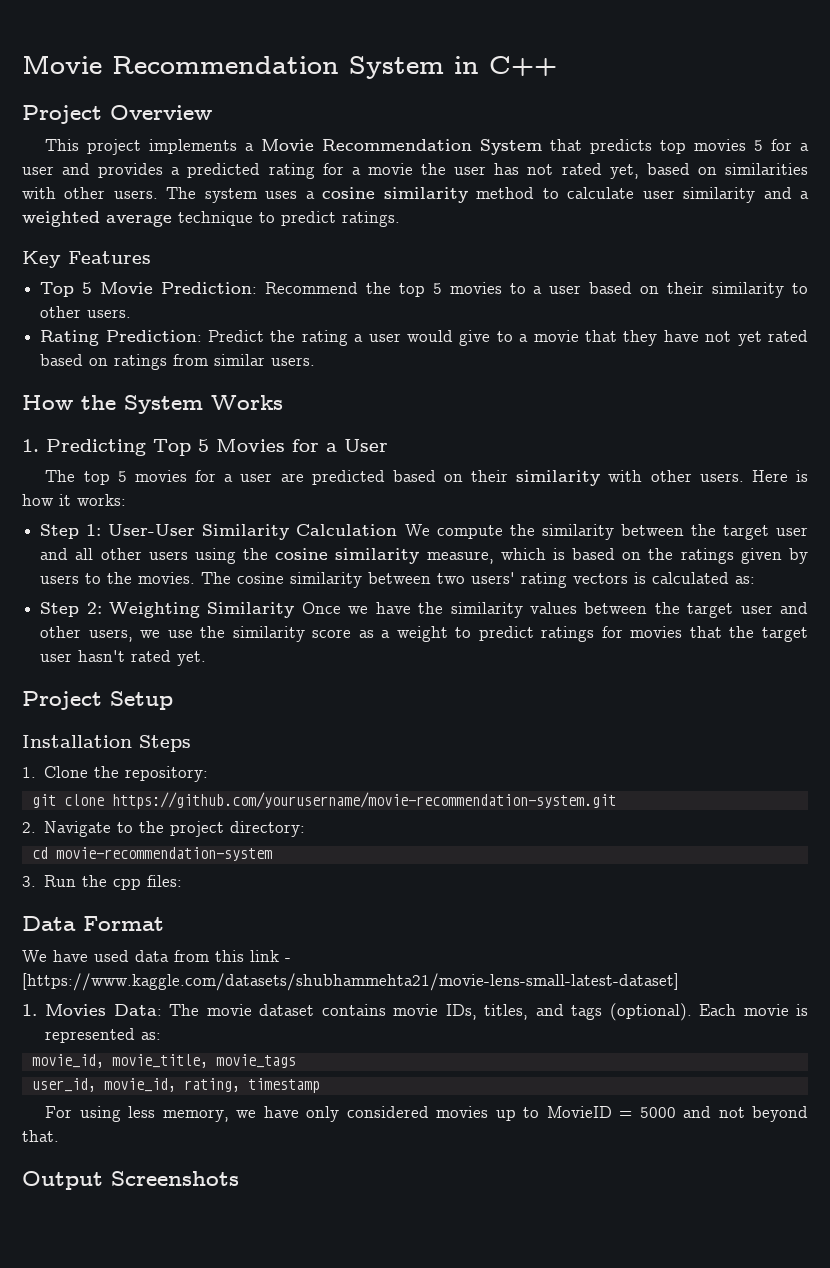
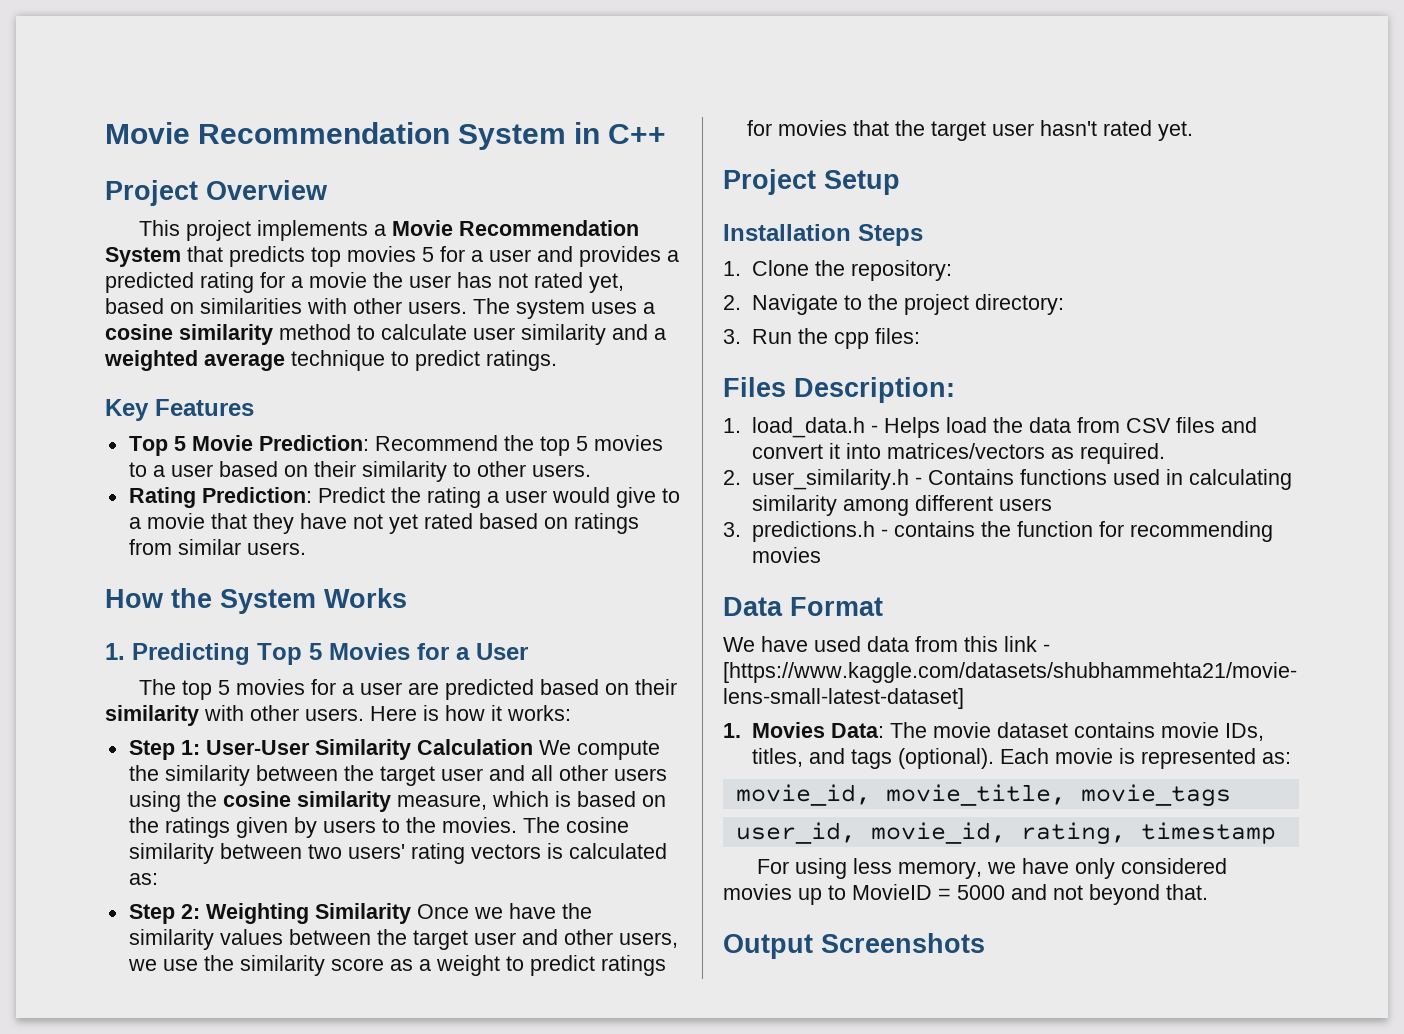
- git clone https://github.com/yourusername/movie-recommendation-system.git
- cd movie-recommendation-system
+ Files Description:
+ 1. load_data.h - Helps load the data from CSV files and convert it into matrices/vectors as required.
+ 2. user_similarity.h - Contains functions used in calculating similarity among different users
+ 3. predictions.h - contains the function for recommending movies

